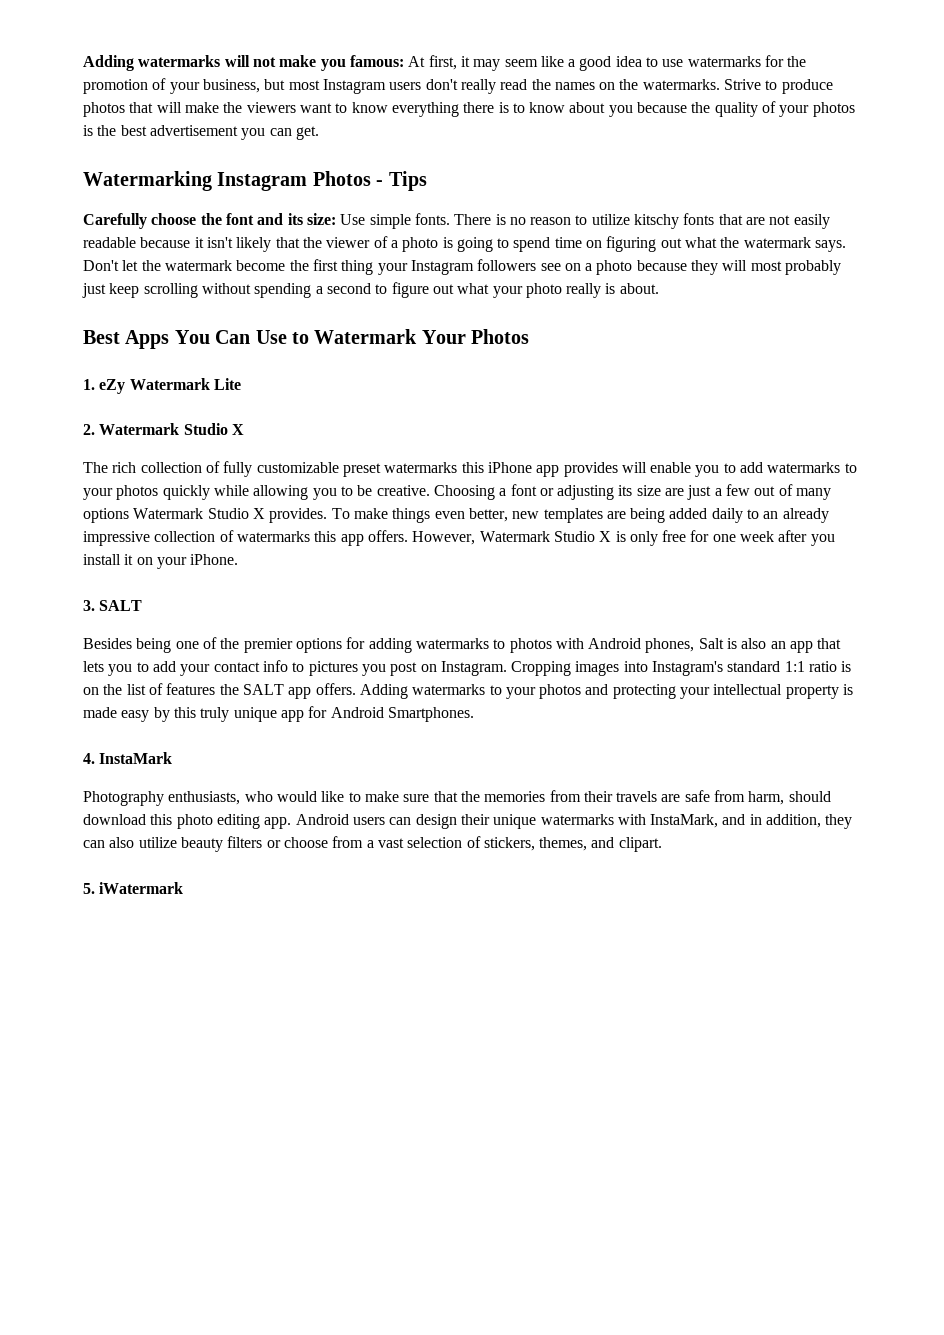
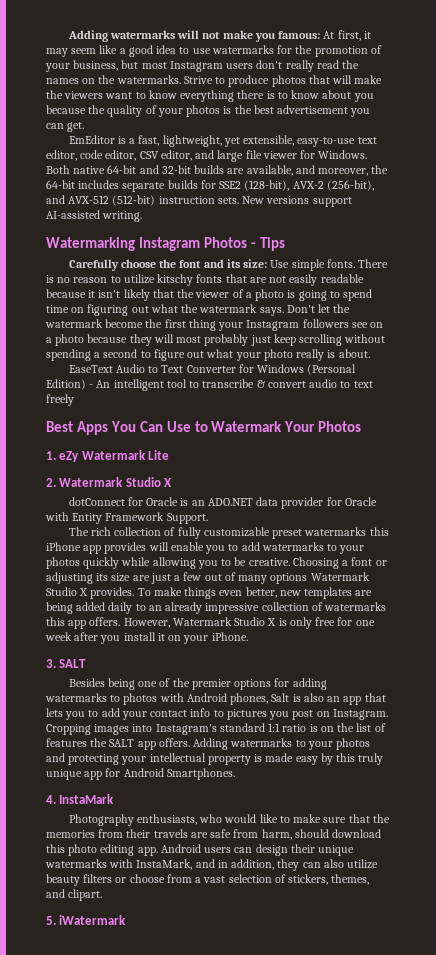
+ EmEditor is a fast, lightweight, yet extensible, easy-to-use text editor, code editor, CSV editor, and large file viewer for Windows. Both native 64-bit and 32-bit builds are available, and moreover, the 64-bit includes separate builds for SSE2 (128-bit), AVX-2 (256-bit), and AVX-512 (512-bit) instruction sets. New versions support AI-assisted writing.
+ EaseText Audio to Text Converter for Windows (Personal Edition) - An intelligent tool to transcribe & convert audio to text freely
+ dotConnect for Oracle is an ADO.NET data provider for Oracle with Entity Framework Support.

